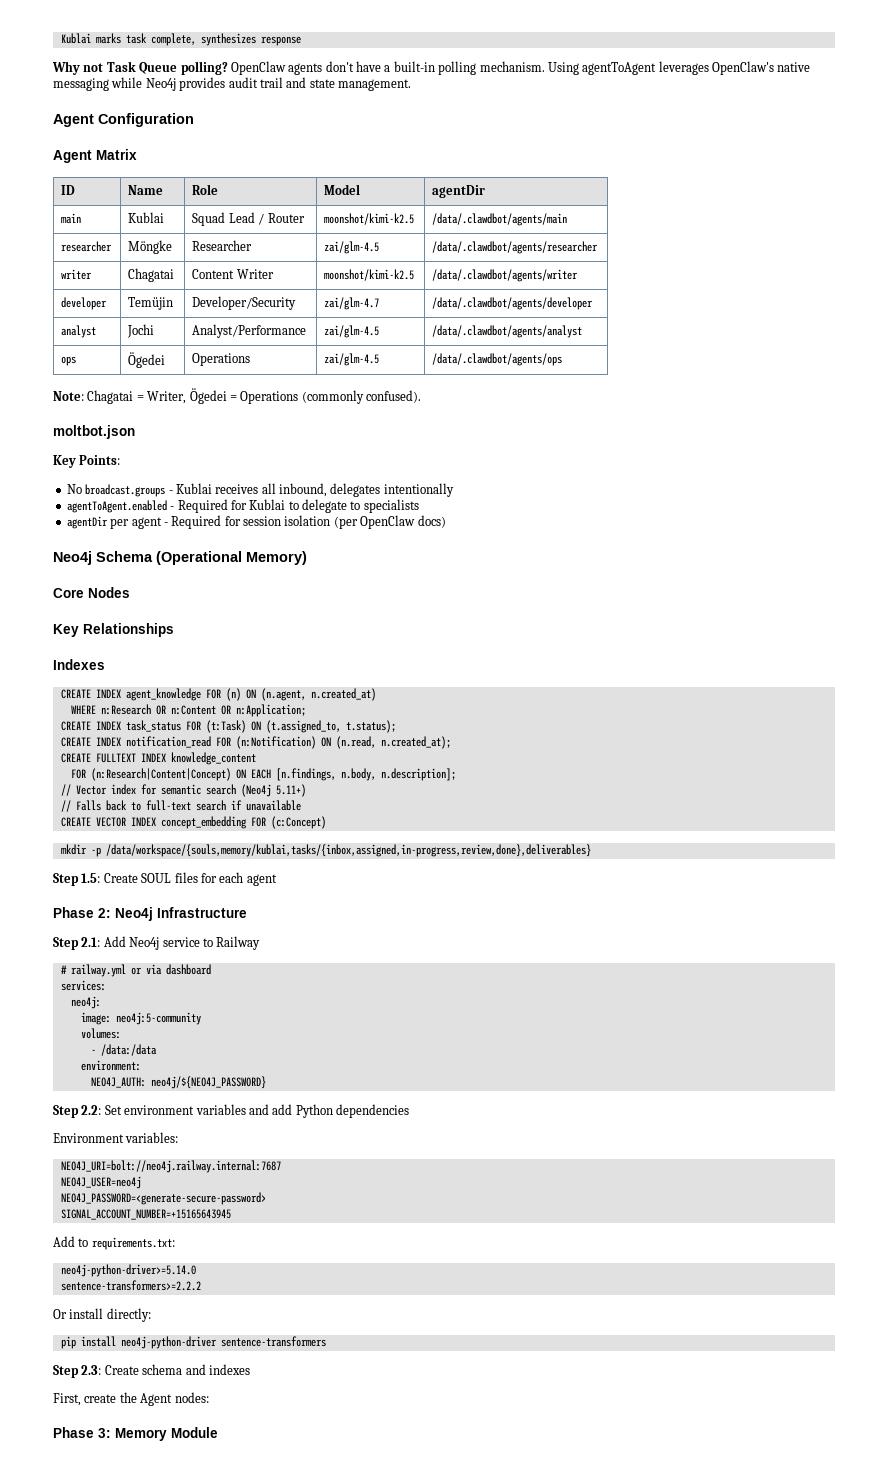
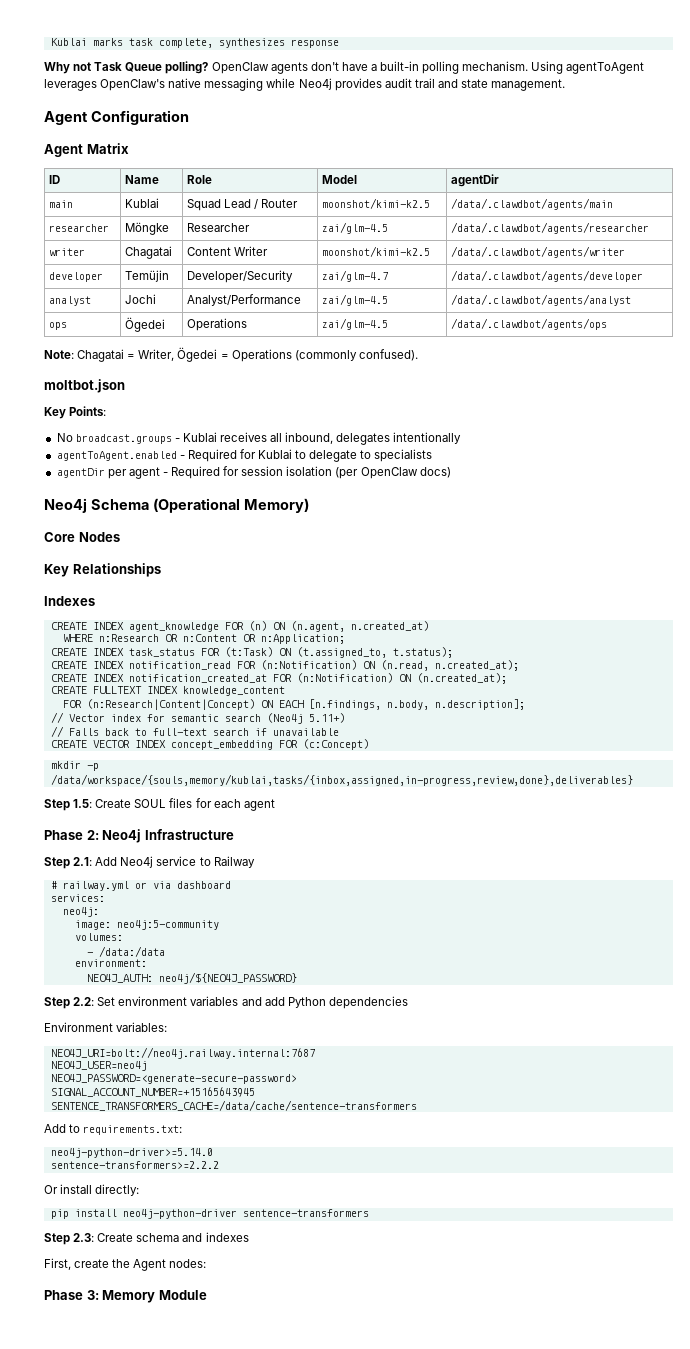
+ CREATE INDEX notification_created_at FOR (n:Notification) ON (n.created_at);
+ SENTENCE_TRANSFORMERS_CACHE=/data/cache/sentence-transformers

